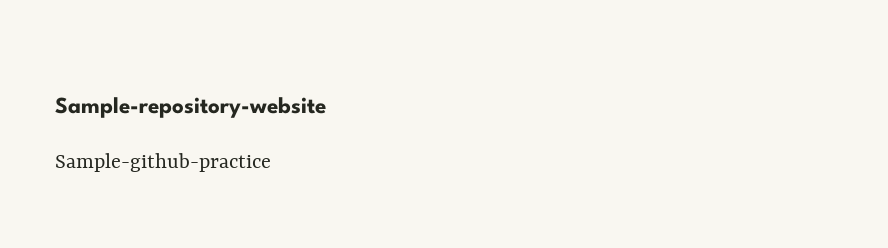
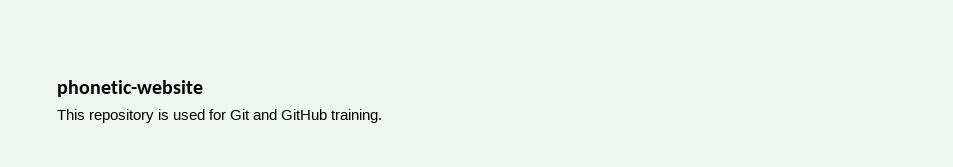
- Sample-repository-website
- Sample-github-practice
+ phonetic-website
+ This repository is used for Git and GitHub training.

